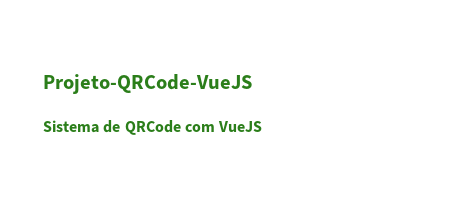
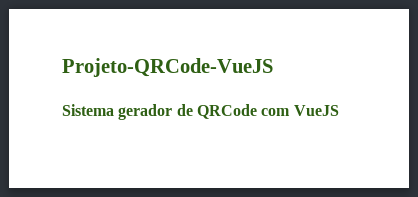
- Sistema de QRCode com VueJS
+ Sistema gerador de QRCode com VueJS

